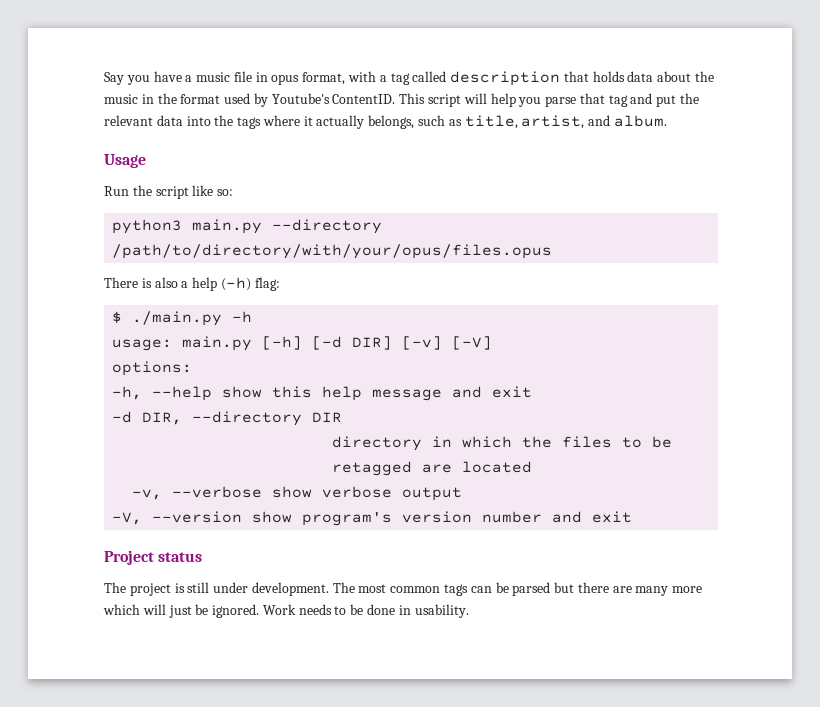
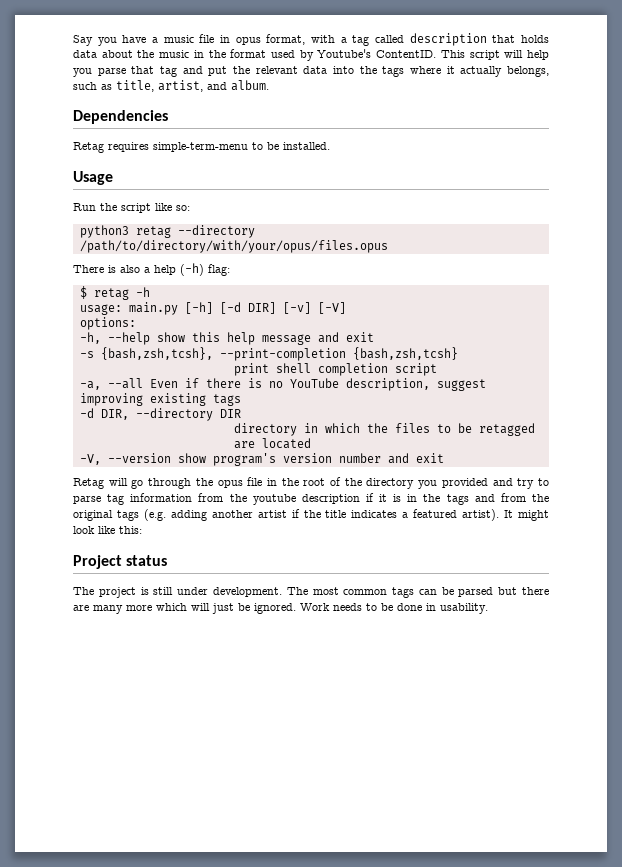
+ Dependencies
+ Retag requires simple-term-menu to be installed.
- python3 main.py --directory /path/to/directory/with/your/opus/files.opus
+ python3 retag --directory /path/to/directory/with/your/opus/files.opus
- $ ./main.py -h
+ $ retag -h
+ -s {bash,zsh,tcsh}, --print-completion {bash,zsh,tcsh}
+ print shell completion script
+ -a, --all Even if there is no YouTube description, suggest improving existing tags
- -v, --verbose show verbose output
+ Retag will go through the opus file in the root of the directory you provided and try to parse tag information from the youtube description if it is in the tags and from the original tags (e.g. adding another artist if the title indicates a featured artist). It might look like this:

